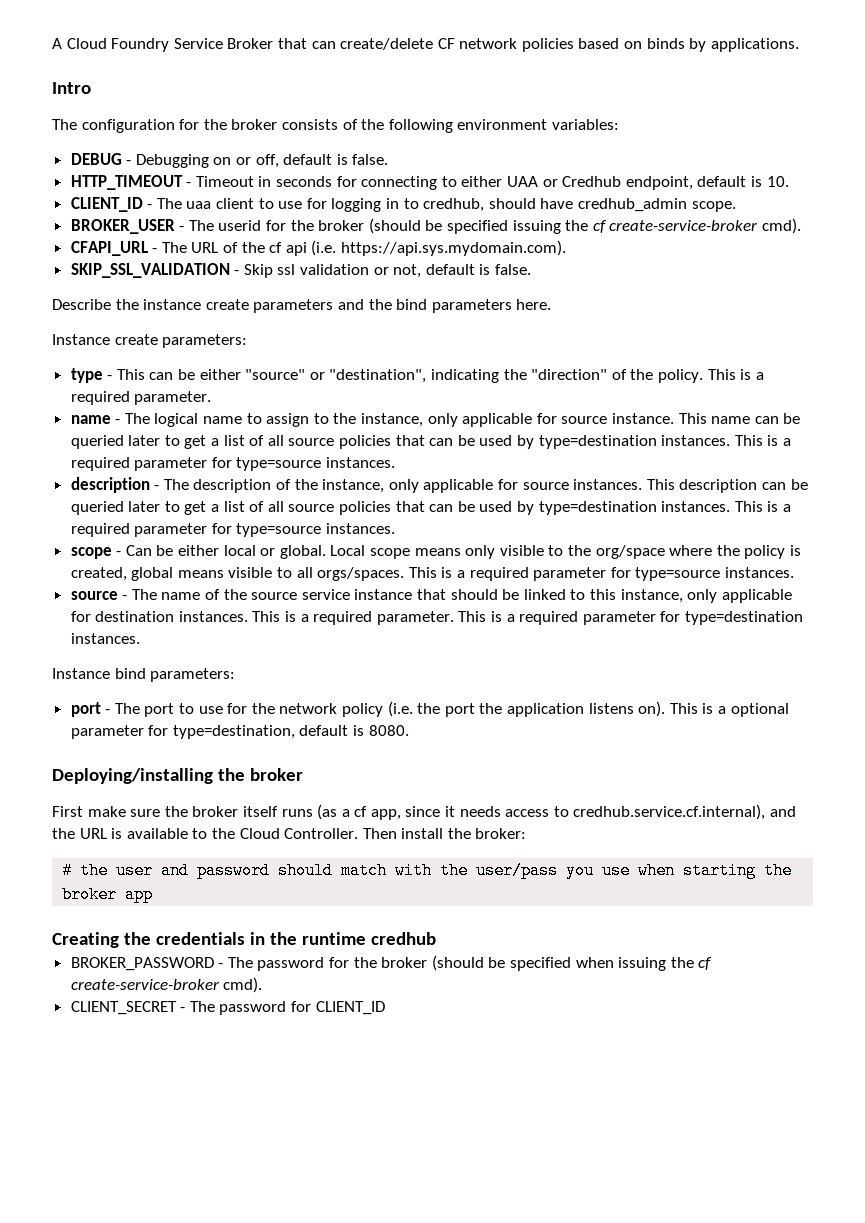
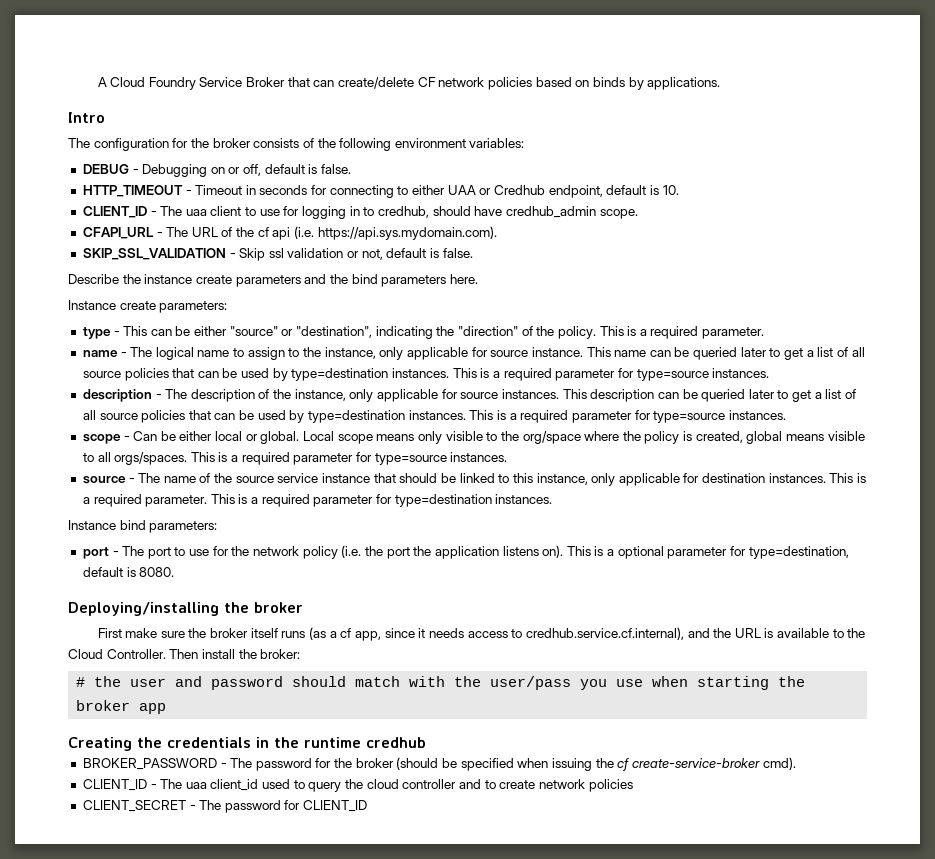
- BROKER_USER - The userid for the broker (should be specified issuing the cf create-service-broker cmd).
+ CLIENT_ID - The uaa client_id used to query the cloud controller and to create network policies

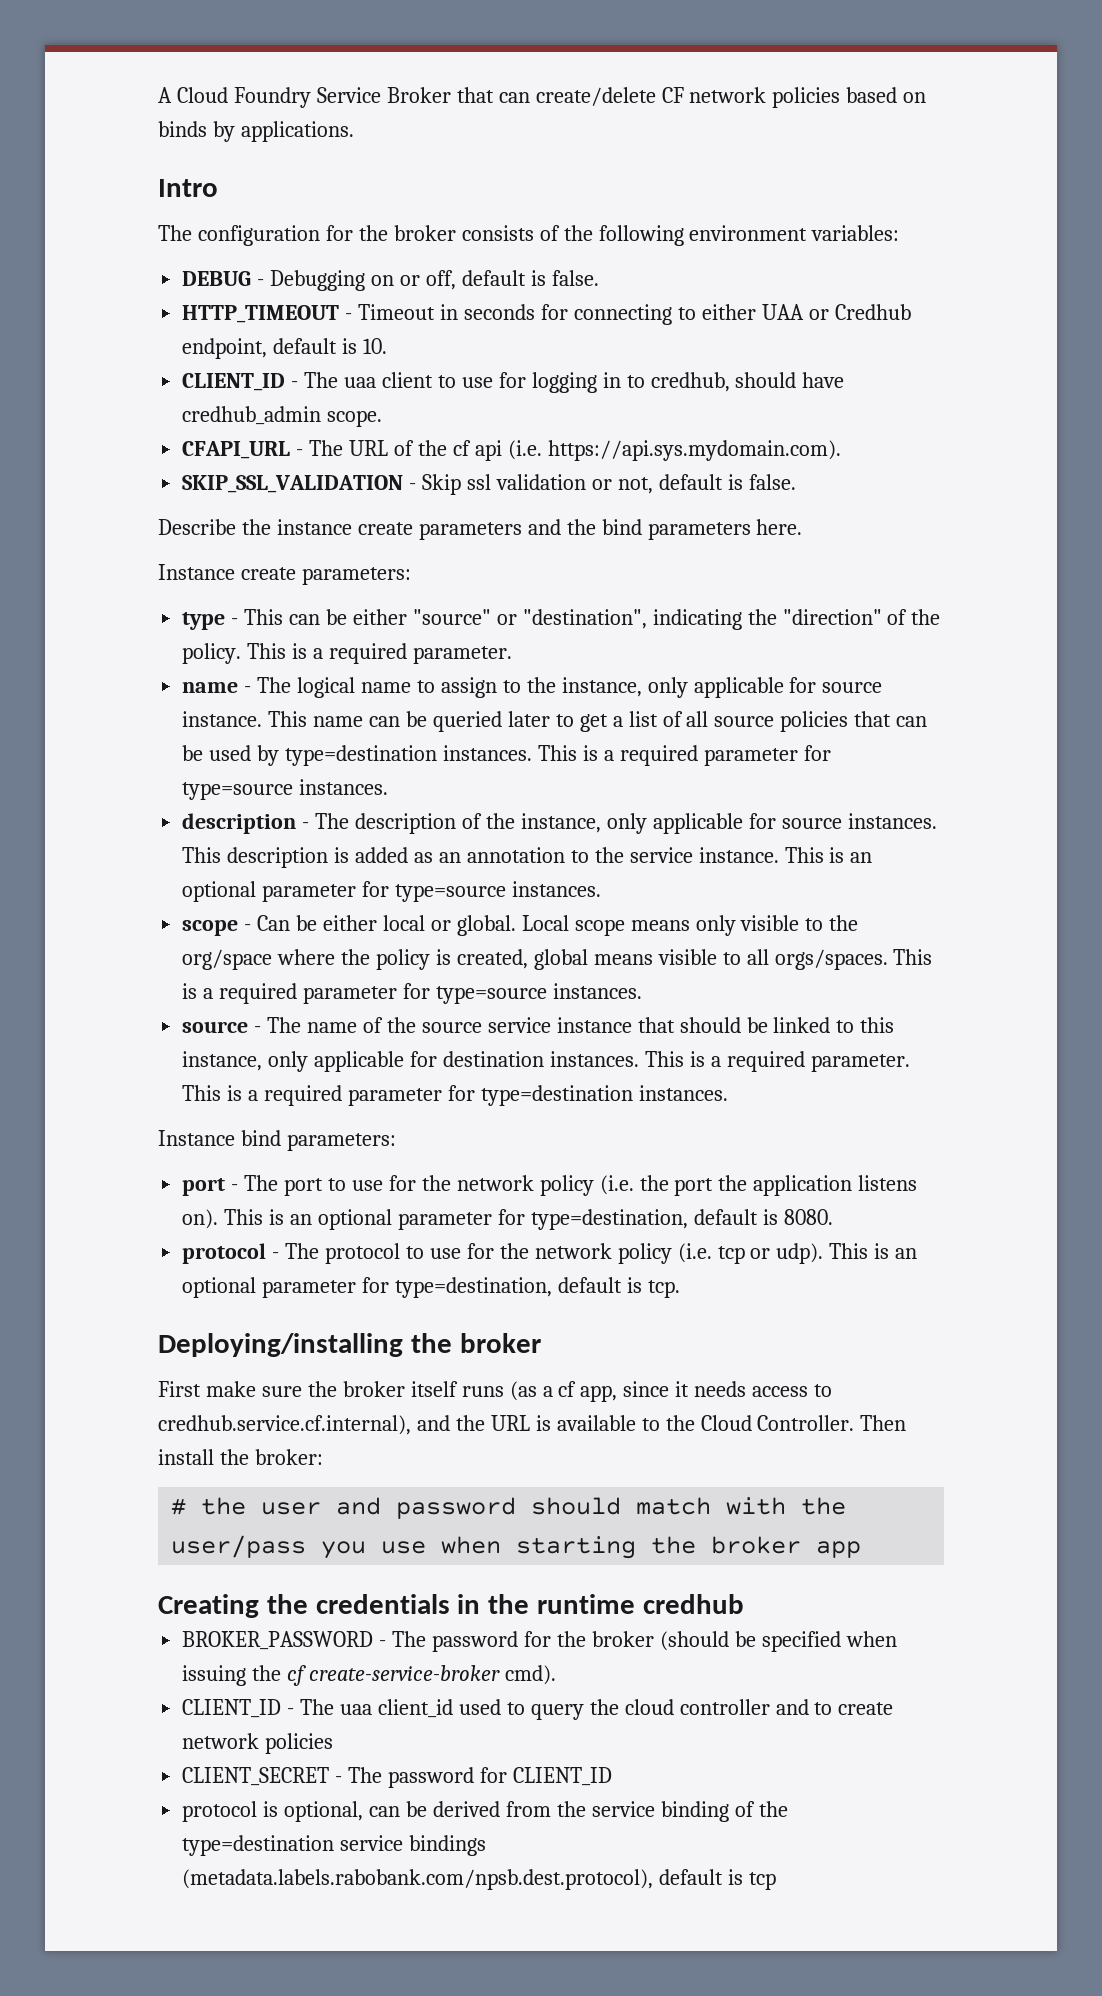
- This description can be queried later to get a list of all source policies that can be used by type=destination instances. This is a required parameter for type=source instances.
+ This description is added as an annotation to the service instance. This is an optional parameter for type=source instances.
- This is a optional parameter for type=destination, default is 8080.
+ This is an optional parameter for type=destination, default is 8080.
+ protocol - The protocol to use for the network policy (i.e. tcp or udp). This is an optional parameter for type=destination, default is tcp.
+ protocol is optional, can be derived from the service binding of the type=destination service bindings (metadata.labels.rabobank.com/npsb.dest.protocol), default is tcp

